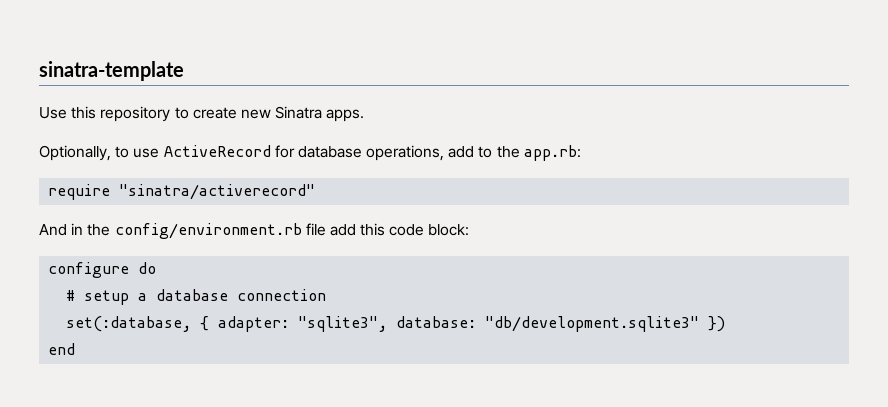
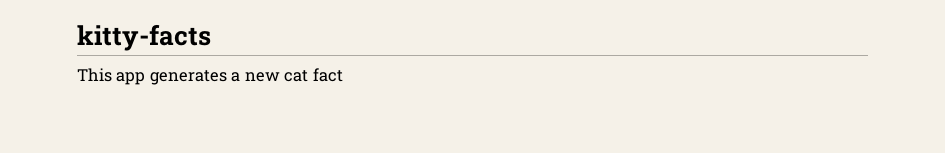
- sinatra-template
- Use this repository to create new Sinatra apps.
- Optionally, to use ActiveRecord for database operations, add to the app.rb:
- require "sinatra/activerecord"
- And in the config/environment.rb file add this code block:
- configure do
- # setup a database connection
- set(:database, { adapter: "sqlite3", database: "db/development.sqlite3" })
- end
+ kitty-facts
+ This app generates a new cat fact

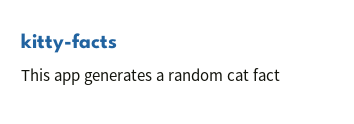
- This app generates a new cat fact
+ This app generates a random cat fact

